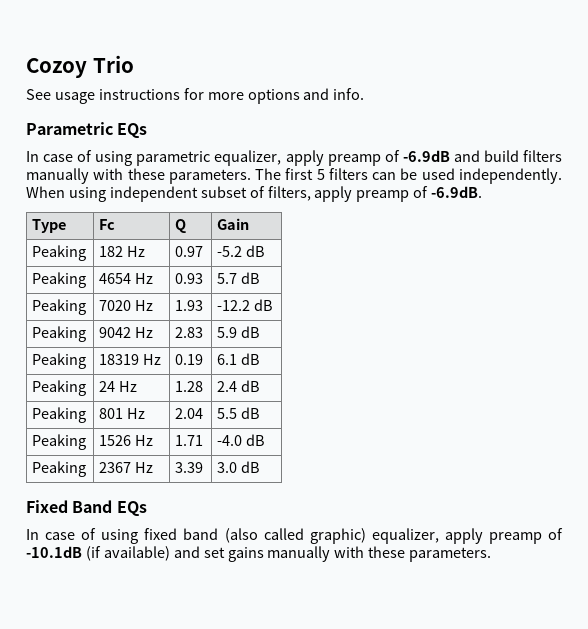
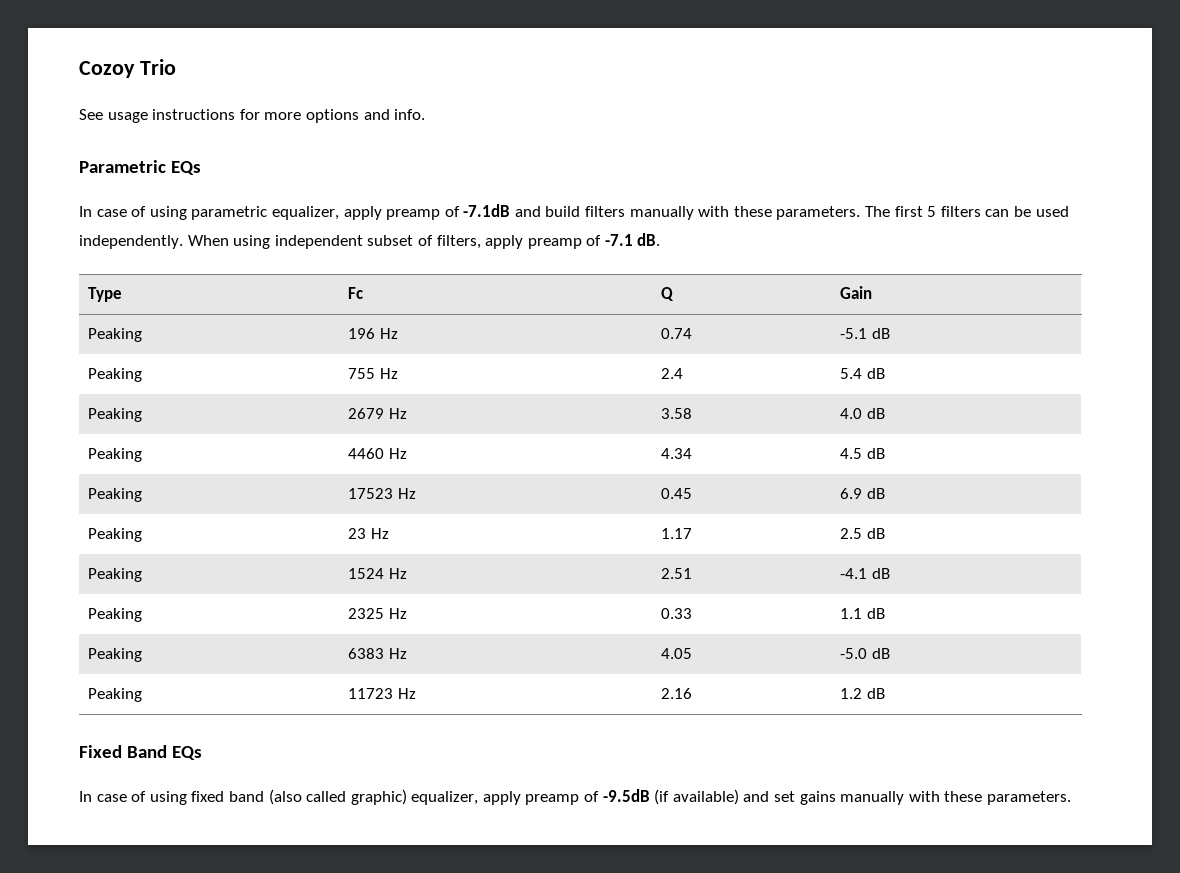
- In case of using parametric equalizer, apply preamp of -6.9dB and build filters manually with these parameters.
+ In case of using parametric equalizer, apply preamp of -7.1dB and build filters manually with these parameters.
- When using independent subset of filters, apply preamp of -6.9dB.
+ When using independent subset of filters, apply preamp of -7.1 dB.
- Peaking | 182 Hz | 0.97 | -5.2 dB
- Peaking | 4654 Hz | 0.93 | 5.7 dB
- Peaking | 7020 Hz | 1.93 | -12.2 dB
- Peaking | 9042 Hz | 2.83 | 5.9 dB
- Peaking | 18319 Hz | 0.19 | 6.1 dB
- Peaking | 24 Hz | 1.28 | 2.4 dB
- Peaking | 801 Hz | 2.04 | 5.5 dB
- Peaking | 1526 Hz | 1.71 | -4.0 dB
- Peaking | 2367 Hz | 3.39 | 3.0 dB
+ Peaking | 196 Hz | 0.74 | -5.1 dB
+ Peaking | 755 Hz | 2.4 | 5.4 dB
+ Peaking | 2679 Hz | 3.58 | 4.0 dB
+ Peaking | 4460 Hz | 4.34 | 4.5 dB
+ Peaking | 17523 Hz | 0.45 | 6.9 dB
+ Peaking | 23 Hz | 1.17 | 2.5 dB
+ Peaking | 1524 Hz | 2.51 | -4.1 dB
+ Peaking | 2325 Hz | 0.33 | 1.1 dB
+ Peaking | 6383 Hz | 4.05 | -5.0 dB
+ Peaking | 11723 Hz | 2.16 | 1.2 dB
- In case of using fixed band (also called graphic) equalizer, apply preamp of -10.1dB (if available) and set gains manually with these parameters.
+ In case of using fixed band (also called graphic) equalizer, apply preamp of -9.5dB (if available) and set gains manually with these parameters.

